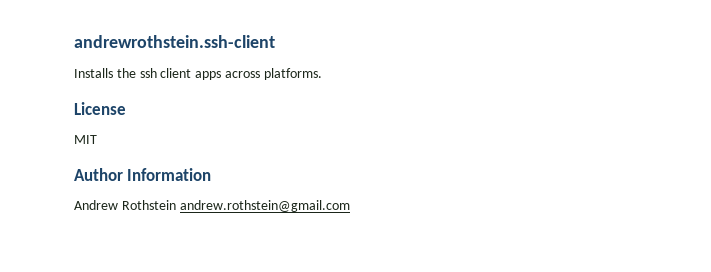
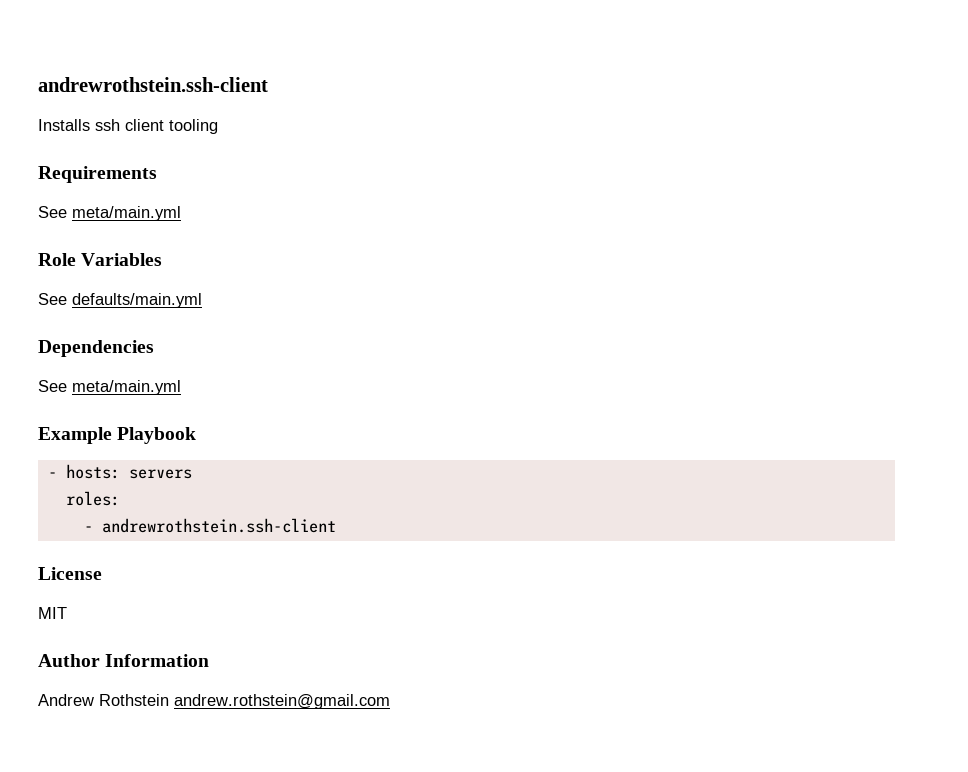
- Installs the ssh client apps across platforms.
+ Installs ssh client tooling
+ Requirements
+ See meta/main.yml
+ Role Variables
+ See defaults/main.yml
+ Dependencies
+ See meta/main.yml
+ Example Playbook
+ - hosts: servers
+ roles:
+ - andrewrothstein.ssh-client

